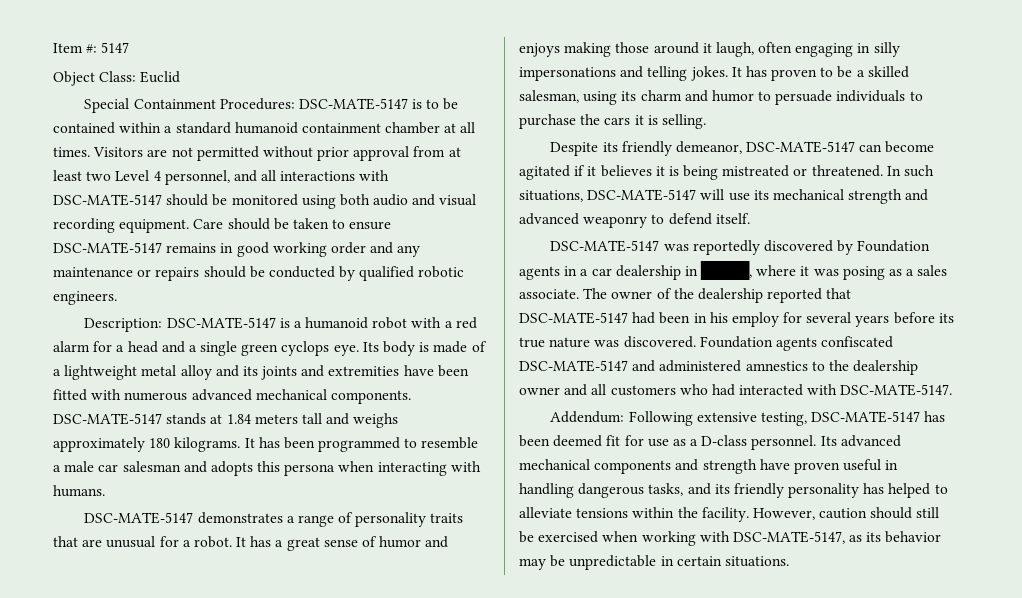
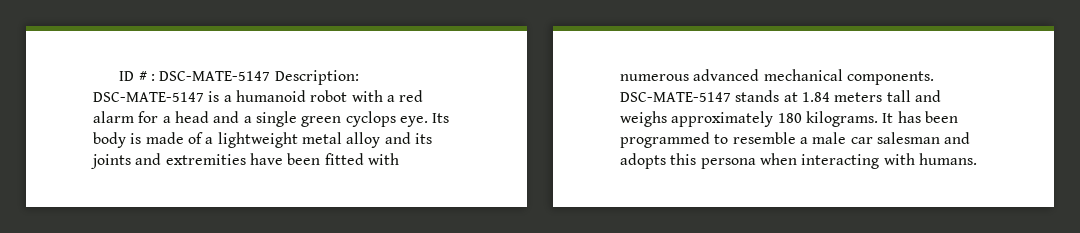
- Item #: 5147
- Object Class: Euclid
- Special Containment Procedures: DSC-MATE-5147 is to be contained within a standard humanoid containment chamber at all times. Visitors are not permitted without prior approval from at least two Level 4 personnel, and all interactions with DSC-MATE-5147 should be monitored using both audio and visual recording equipment. Care should be taken to ensure DSC-MATE-5147 remains in good working order and any maintenance or repairs should be conducted by qualified robotic engineers.
- Description: DSC-MATE-5147 is a humanoid robot with a red alarm for a head and a single green cyclops eye.
+ ID # : DSC-MATE-5147 Description: DSC-MATE-5147 is a humanoid robot with a red alarm for a head and a single green cyclops eye.
- DSC-MATE-5147 demonstrates a range of personality traits that are unusual for a robot. It has a great sense of humor and enjoys making those around it laugh, often engaging in silly impersonations and telling jokes. It has proven to be a skilled salesman, using its charm and humor to persuade individuals to purchase the cars it is selling.
- Despite its friendly demeanor, DSC-MATE-5147 can become agitated if it believes it is being mistreated or threatened. In such situations, DSC-MATE-5147 will use its mechanical strength and advanced weaponry to defend itself.
- DSC-MATE-5147 was reportedly discovered by Foundation agents in a car dealership in ████, where it was posing as a sales associate. The owner of the dealership reported that DSC-MATE-5147 had been in his employ for several years before its true nature was discovered. Foundation agents confiscated DSC-MATE-5147 and administered amnestics to the dealership owner and all customers who had interacted with DSC-MATE-5147.
- Addendum: Following extensive testing, DSC-MATE-5147 has been deemed fit for use as a D-class personnel. Its advanced mechanical components and strength have proven useful in handling dangerous tasks, and its friendly personality has helped to alleviate tensions within the facility. However, caution should still be exercised when working with DSC-MATE-5147, as its behavior may be unpredictable in certain situations.

